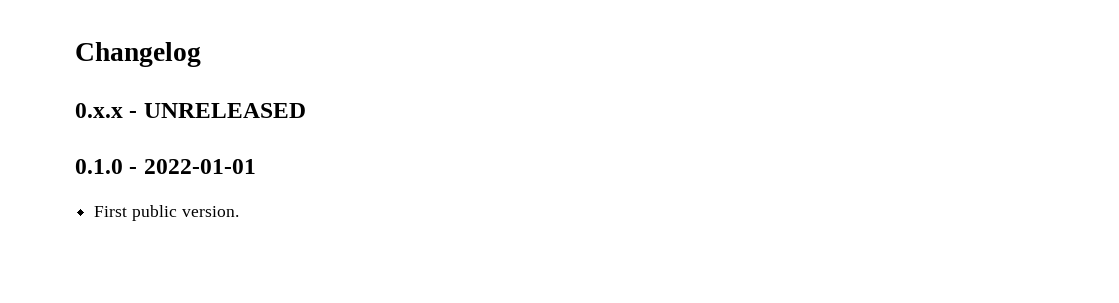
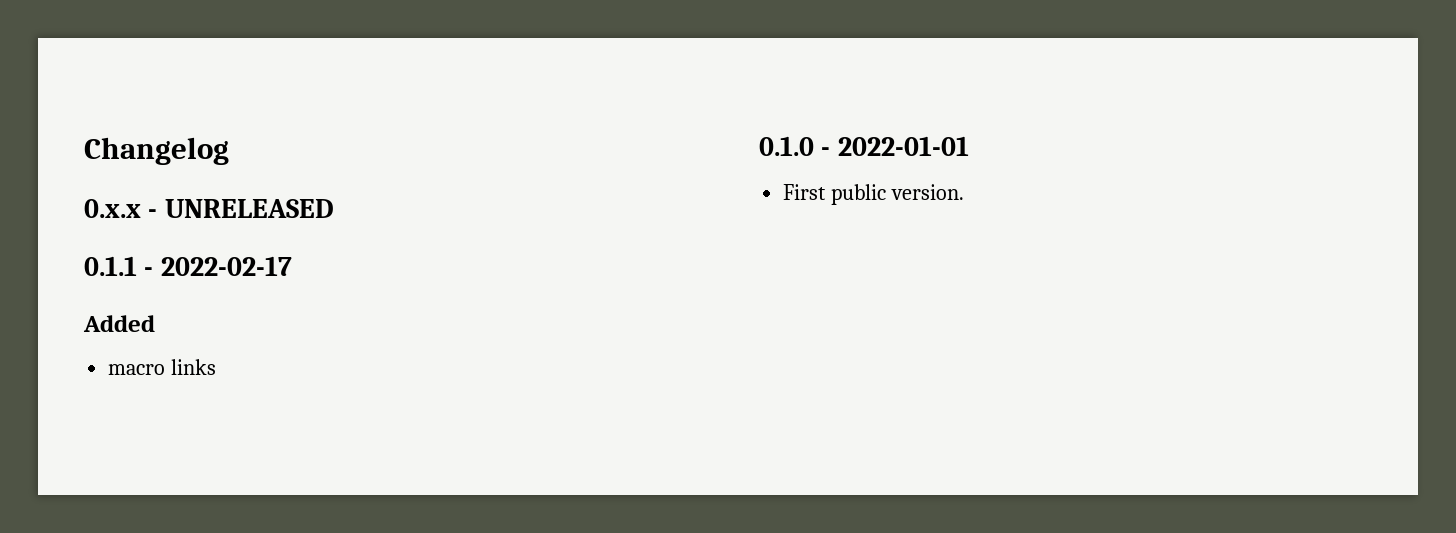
+ 0.1.1 - 2022-02-17
+ Added
+ macro links

